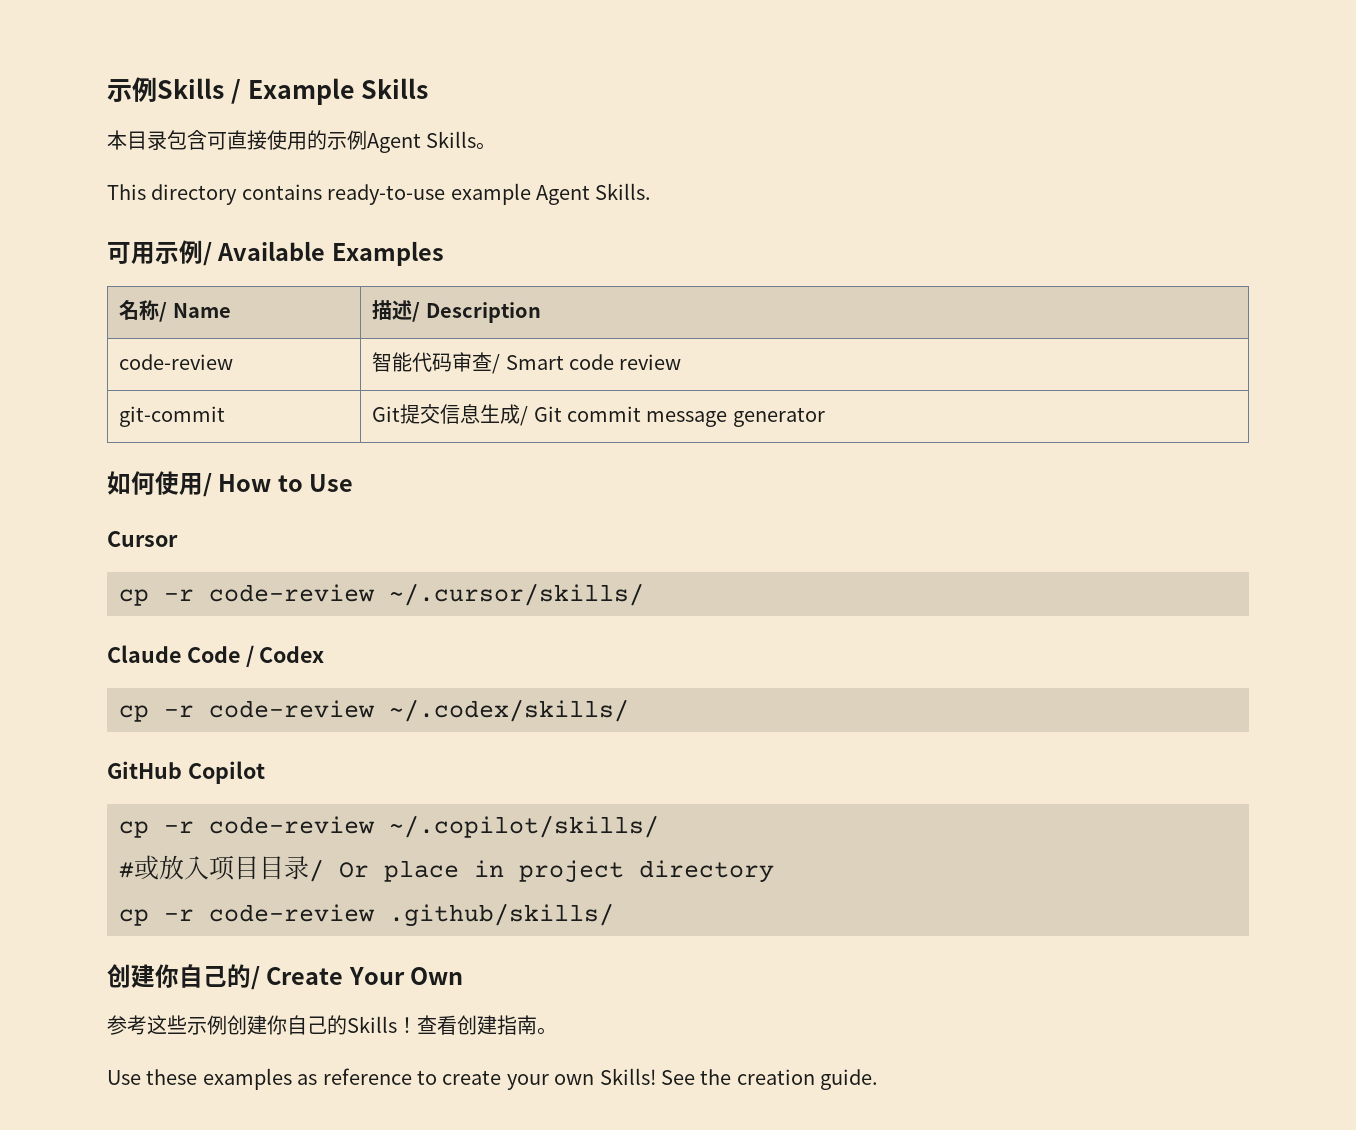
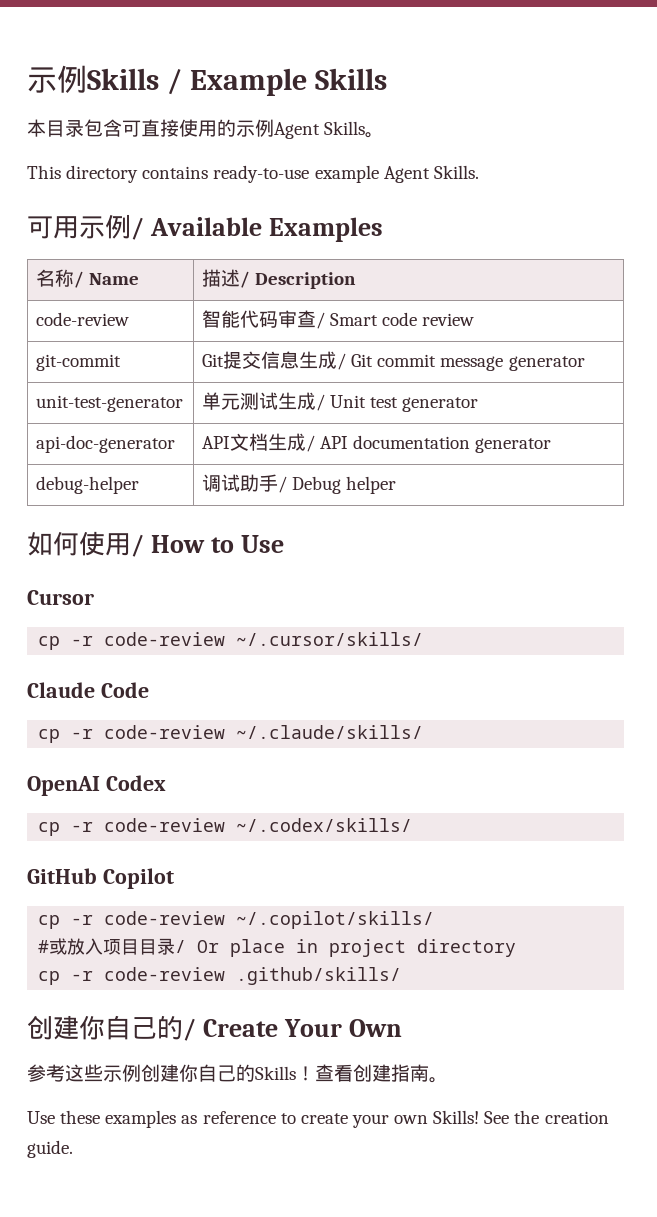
+ unit-test-generator | 单元测试生成/ Unit test generator
+ api-doc-generator | API文档生成/ API documentation generator
+ debug-helper | 调试助手/ Debug helper
- Claude Code / Codex
+ Claude Code
+ cp -r code-review ~/.claude/skills/
+ OpenAI Codex

